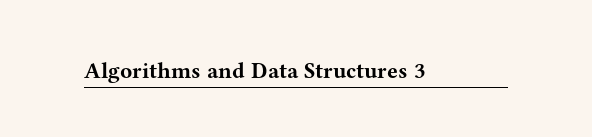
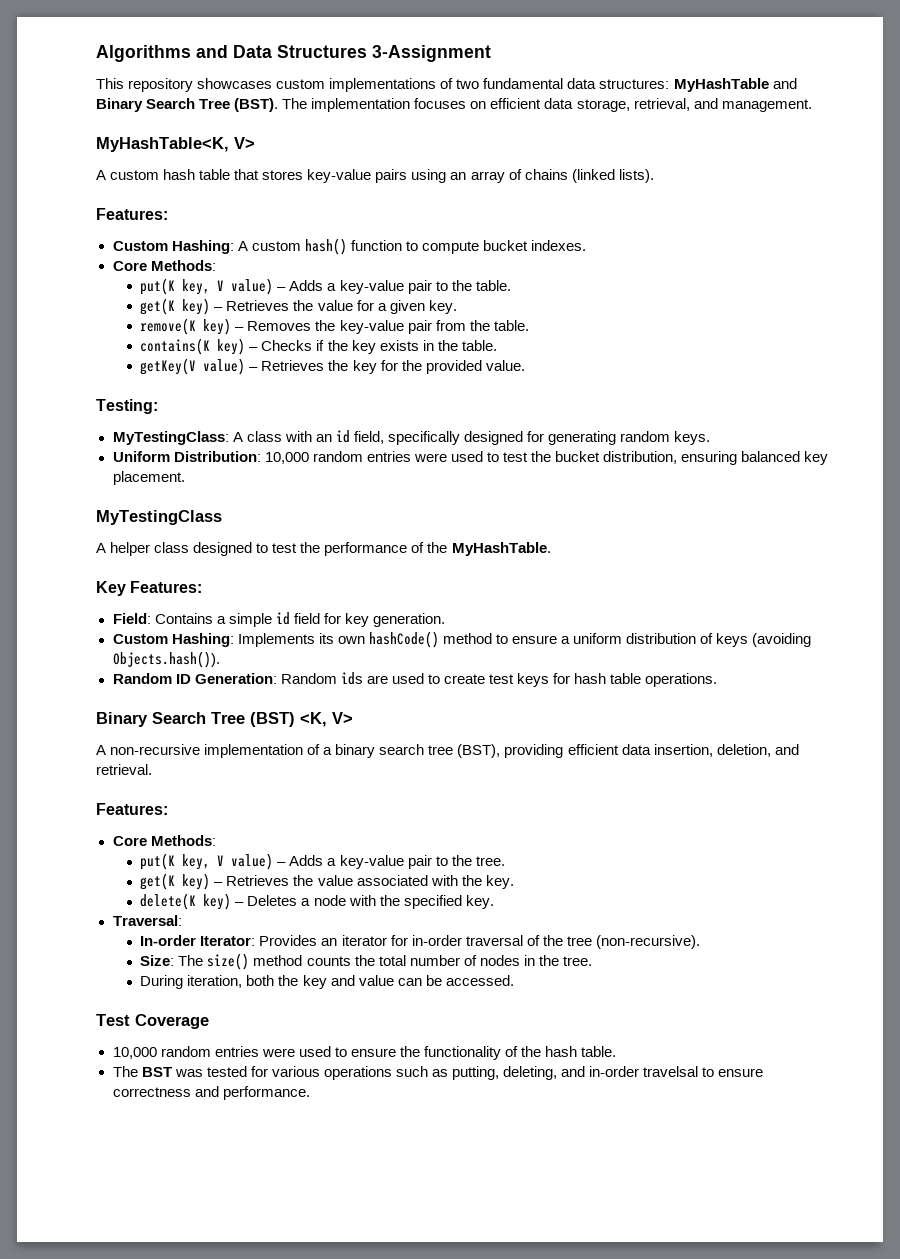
- Algorithms and Data Structures 3
+ Algorithms and Data Structures 3-Assignment
+ This repository showcases custom implementations of two fundamental data structures: MyHashTable and Binary Search Tree (BST). The implementation focuses on efficient data storage, retrieval, and management.
+ MyHashTable<K, V>
+ A custom hash table that stores key-value pairs using an array of chains (linked lists).
+ Features:
+ Custom Hashing: A custom hash() function to compute bucket indexes.
+ Core Methods:
+ put(K key, V value) – Adds a key-value pair to the table.
+ get(K key) – Retrieves the value for a given key.
+ remove(K key) – Removes the key-value pair from the table.
+ contains(K key) – Checks if the key exists in the table.
+ getKey(V value) – Retrieves the key for the provided value.
+ Testing:
+ MyTestingClass: A class with an id field, specifically designed for generating random keys.
+ Uniform Distribution: 10,000 random entries were used to test the bucket distribution, ensuring balanced key placement.
+ MyTestingClass
+ A helper class designed to test the performance of the MyHashTable.
+ Key Features:
+ Field: Contains a simple id field for key generation.
+ Custom Hashing: Implements its own hashCode() method to ensure a uniform distribution of keys (avoiding Objects.hash()).
+ Random ID Generation: Random ids are used to create test keys for hash table operations.
+ Binary Search Tree (BST) <K, V>
+ A non-recursive implementation of a binary search tree (BST), providing efficient data insertion, deletion, and retrieval.
+ Features:
+ Core Methods:
+ put(K key, V value) – Adds a key-value pair to the tree.
+ get(K key) – Retrieves the value associated with the key.
+ delete(K key) – Deletes a node with the specified key.
+ Traversal:
+ In-order Iterator: Provides an iterator for in-order traversal of the tree (non-recursive).
+ Size: The size() method counts the total number of nodes in the tree.
+ During iteration, both the key and value can be accessed.
+ Test Coverage
+ 10,000 random entries were used to ensure the functionality of the hash table.
+ The BST was tested for various operations such as putting, deleting, and in-order travelsal to ensure correctness and performance.

